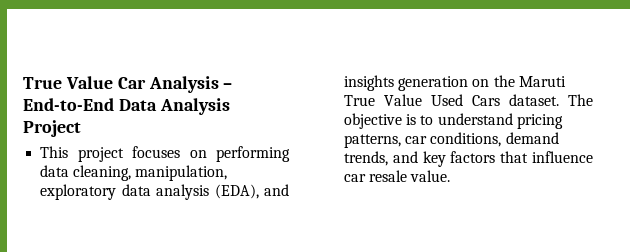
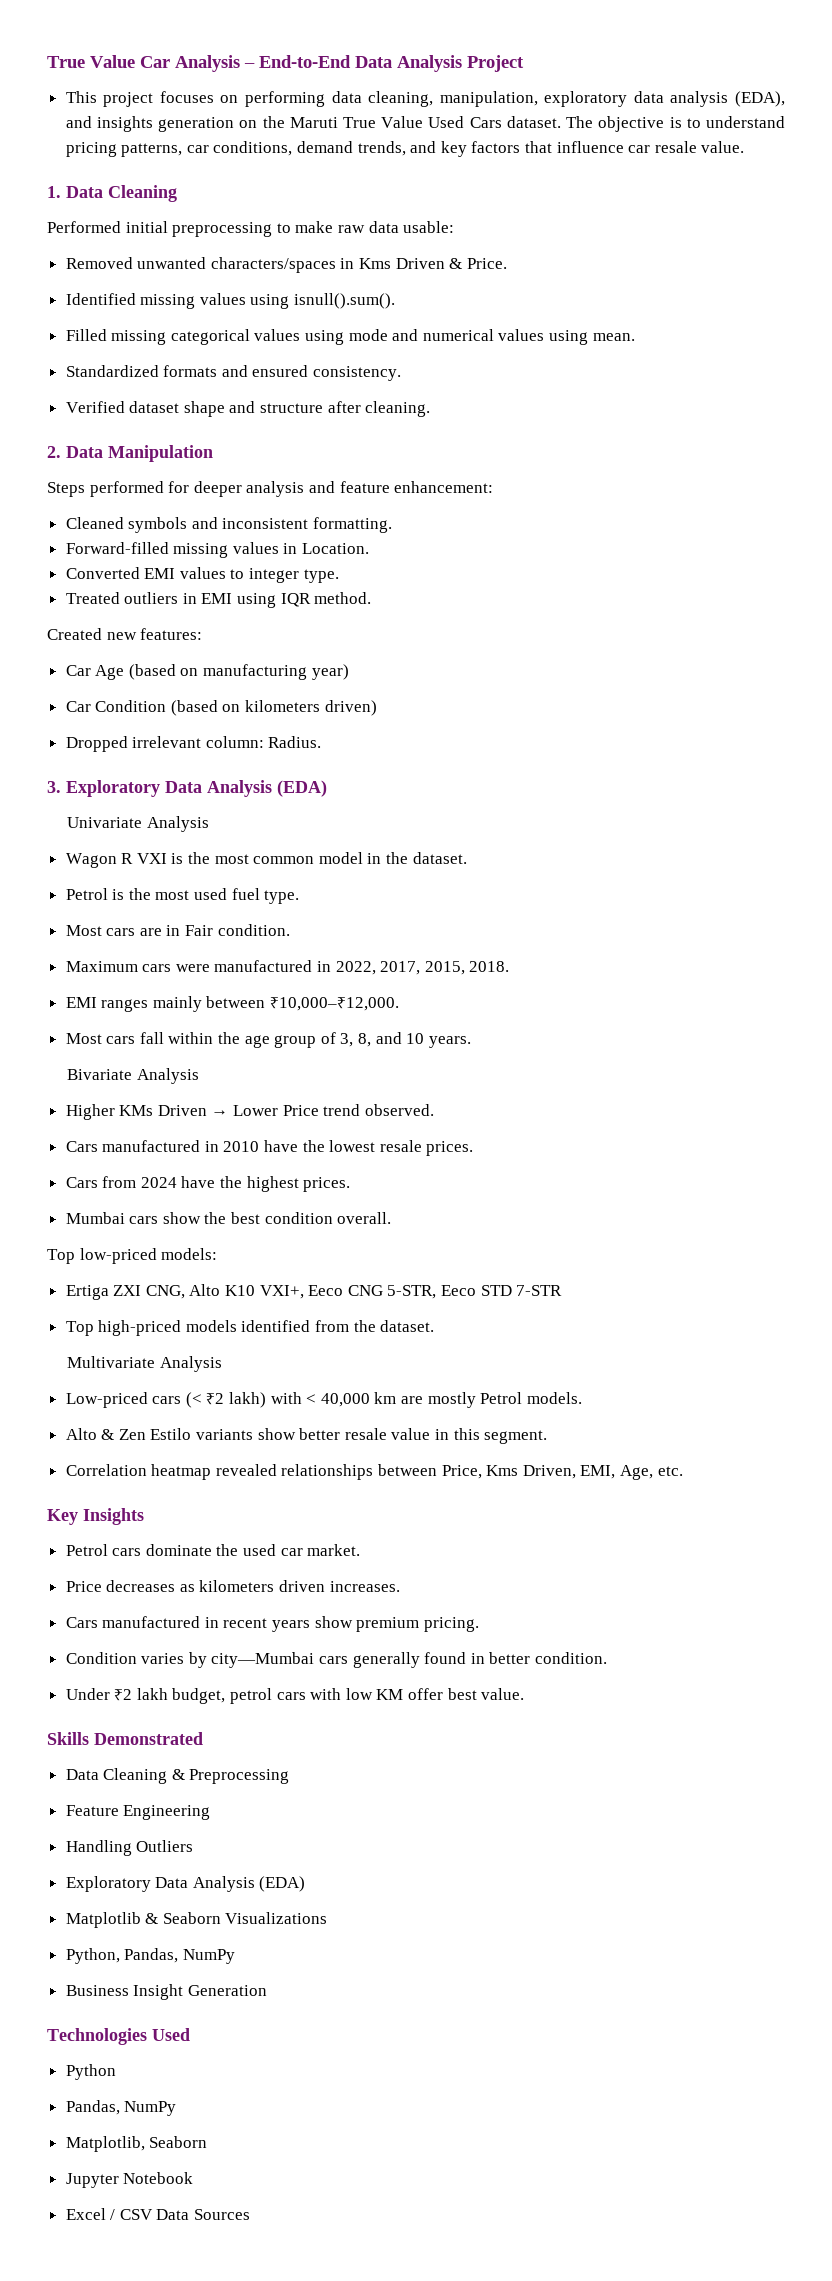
+ 1. Data Cleaning
+ Performed initial preprocessing to make raw data usable:
+ Removed unwanted characters/spaces in Kms Driven & Price.
+ Identified missing values using isnull().sum().
+ Filled missing categorical values using mode and numerical values using mean.
+ Standardized formats and ensured consistency.
+ Verified dataset shape and structure after cleaning.
+ 2. Data Manipulation
+ Steps performed for deeper analysis and feature enhancement:
+ Cleaned symbols and inconsistent formatting.
+ Forward-filled missing values in Location.
+ Converted EMI values to integer type.
+ Treated outliers in EMI using IQR method.
+ Created new features:
+ Car Age (based on manufacturing year)
+ Car Condition (based on kilometers driven)
+ Dropped irrelevant column: Radius.
+ 3. Exploratory Data Analysis (EDA)
+ Univariate Analysis
+ Wagon R VXI is the most common model in the dataset.
+ Petrol is the most used fuel type.
+ Most cars are in Fair condition.
+ Maximum cars were manufactured in 2022, 2017, 2015, 2018.
+ EMI ranges mainly between ₹10,000–₹12,000.
+ Most cars fall within the age group of 3, 8, and 10 years.
+ Bivariate Analysis
+ Higher KMs Driven → Lower Price trend observed.
+ Cars manufactured in 2010 have the lowest resale prices.
+ Cars from 2024 have the highest prices.
+ Mumbai cars show the best condition overall.
+ Top low-priced models:
+ Ertiga ZXI CNG, Alto K10 VXI+, Eeco CNG 5-STR, Eeco STD 7-STR
+ Top high-priced models identified from the dataset.
+ Multivariate Analysis
+ Low-priced cars (< ₹2 lakh) with < 40,000 km are mostly Petrol models.
+ Alto & Zen Estilo variants show better resale value in this segment.
+ Correlation heatmap revealed relationships between Price, Kms Driven, EMI, Age, etc.
+ Key Insights
+ Petrol cars dominate the used car market.
+ Price decreases as kilometers driven increases.
+ Cars manufactured in recent years show premium pricing.
+ Condition varies by city—Mumbai cars generally found in better condition.
+ Under ₹2 lakh budget, petrol cars with low KM offer best value.
+ Skills Demonstrated
+ Data Cleaning & Preprocessing
+ Feature Engineering
+ Handling Outliers
+ Exploratory Data Analysis (EDA)
+ Matplotlib & Seaborn Visualizations
+ Python, Pandas, NumPy
+ Business Insight Generation
+ Technologies Used
+ Python
+ Pandas, NumPy
+ Matplotlib, Seaborn
+ Jupyter Notebook
+ Excel / CSV Data Sources

